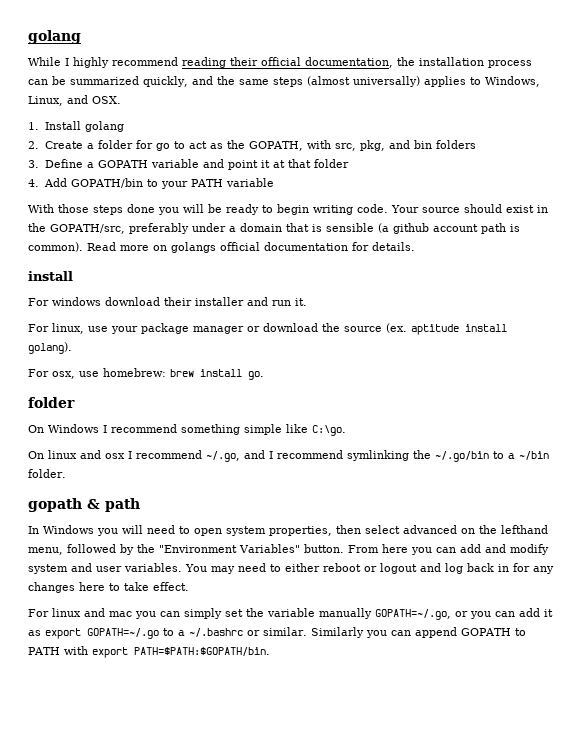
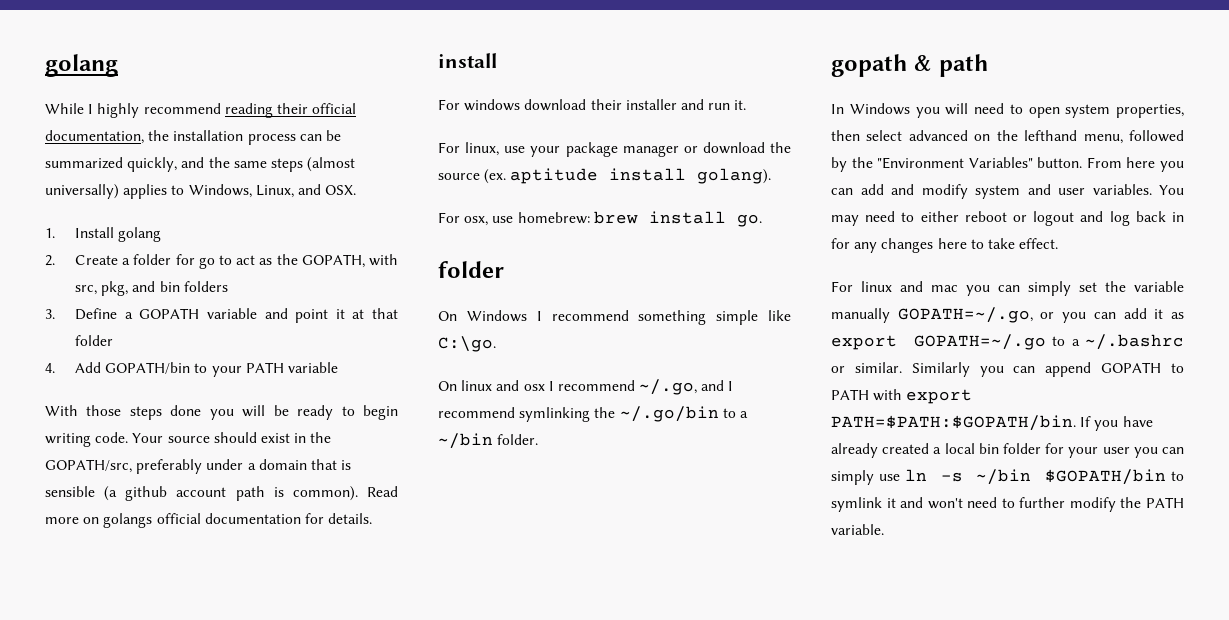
+ If you have already created a local bin folder for your user you can simply use ln -s ~/bin $GOPATH/bin to symlink it and won't need to further modify the PATH variable.

